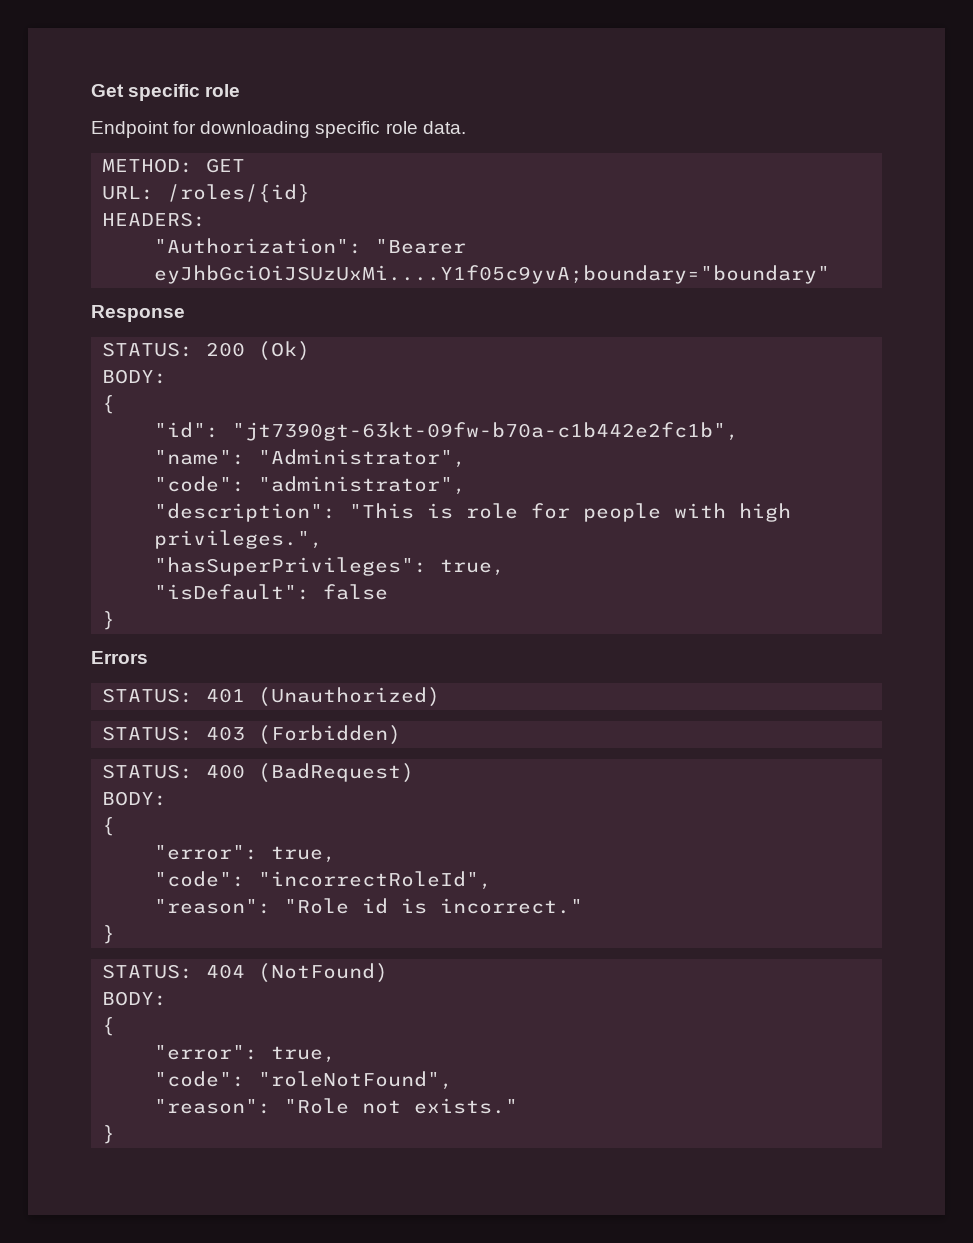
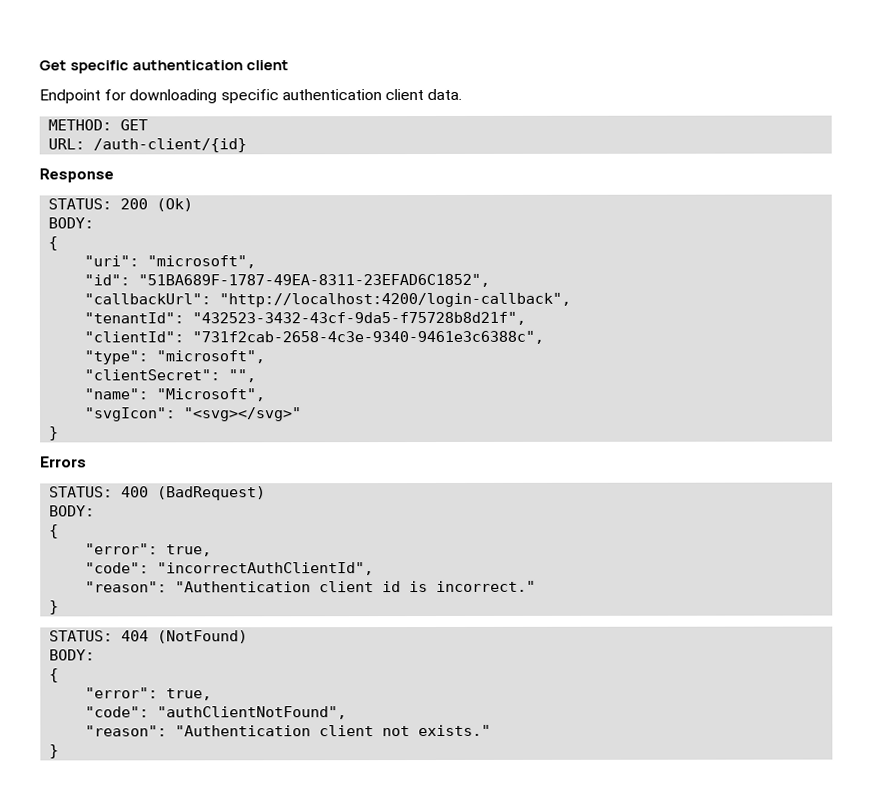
- Get specific role
+ Get specific authentication client
- Endpoint for downloading specific role data.
+ Endpoint for downloading specific authentication client data.
- URL: /roles/{id}
- HEADERS:
- "Authorization": "Bearer eyJhbGciOiJSUzUxMi....Y1f05c9yvA;boundary="boundary"
+ URL: /auth-client/{id}
+ "uri": "microsoft",
- "id": "jt7390gt-63kt-09fw-b70a-c1b442e2fc1b",
- "name": "Administrator",
- "code": "administrator",
- "description": "This is role for people with high privileges.",
- "hasSuperPrivileges": true,
- "isDefault": false
+ "id": "51BA689F-1787-49EA-8311-23EFAD6C1852",
+ "callbackUrl": "http://localhost:4200/login-callback",
+ "tenantId": "432523-3432-43cf-9da5-f75728b8d21f",
+ "clientId": "731f2cab-2658-4c3e-9340-9461e3c6388c",
+ "type": "microsoft",
+ "clientSecret": "",
+ "name": "Microsoft",
+ "svgIcon": "<svg></svg>"
  }
  Errors
- STATUS: 401 (Unauthorized)
- STATUS: 403 (Forbidden)
- "code": "incorrectRoleId",
- "reason": "Role id is incorrect."
+ "code": "incorrectAuthClientId",
+ "reason": "Authentication client id is incorrect."
- "code": "roleNotFound",
- "reason": "Role not exists."
+ "code": "authClientNotFound",
+ "reason": "Authentication client not exists."

